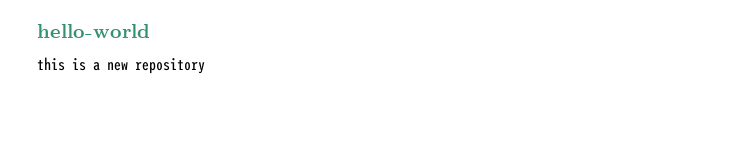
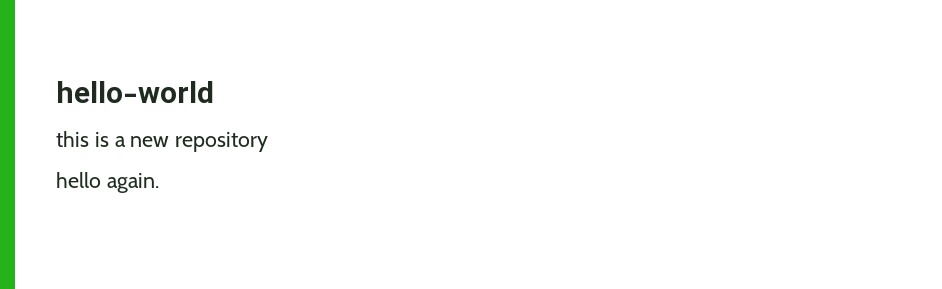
+ hello again.

